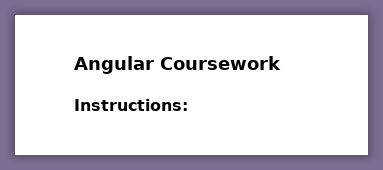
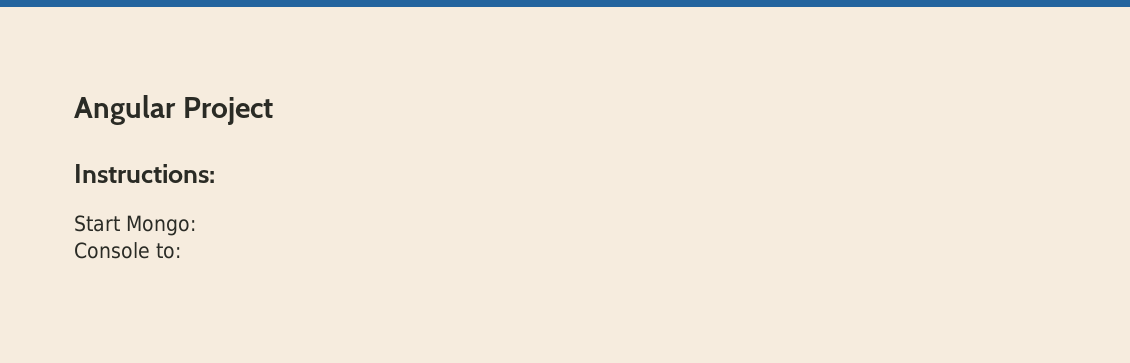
- Angular Coursework
+ Angular Project
+ Start Mongo:
+ Console to:

